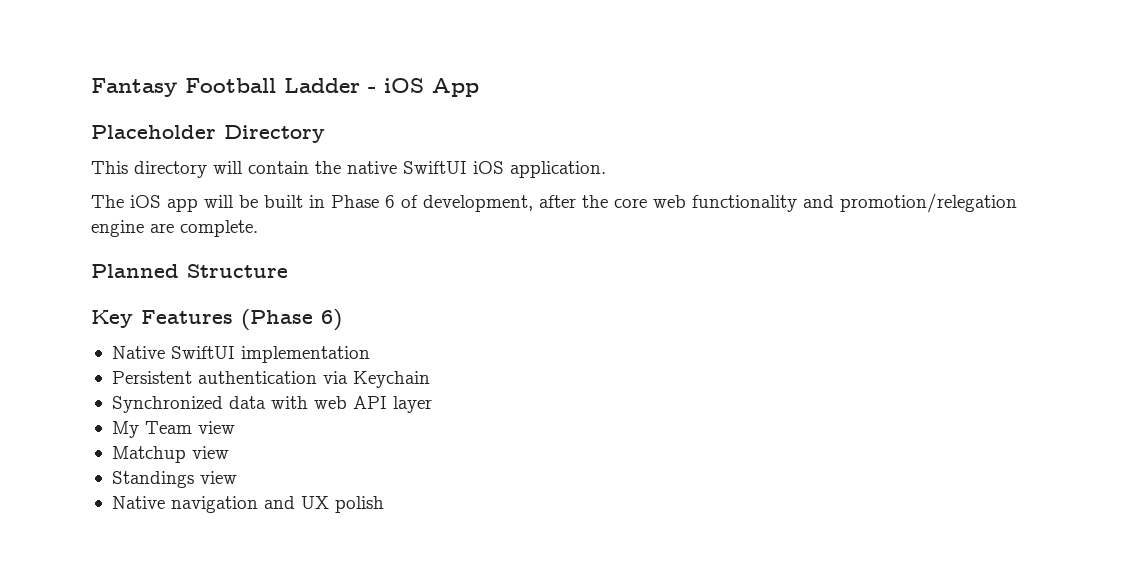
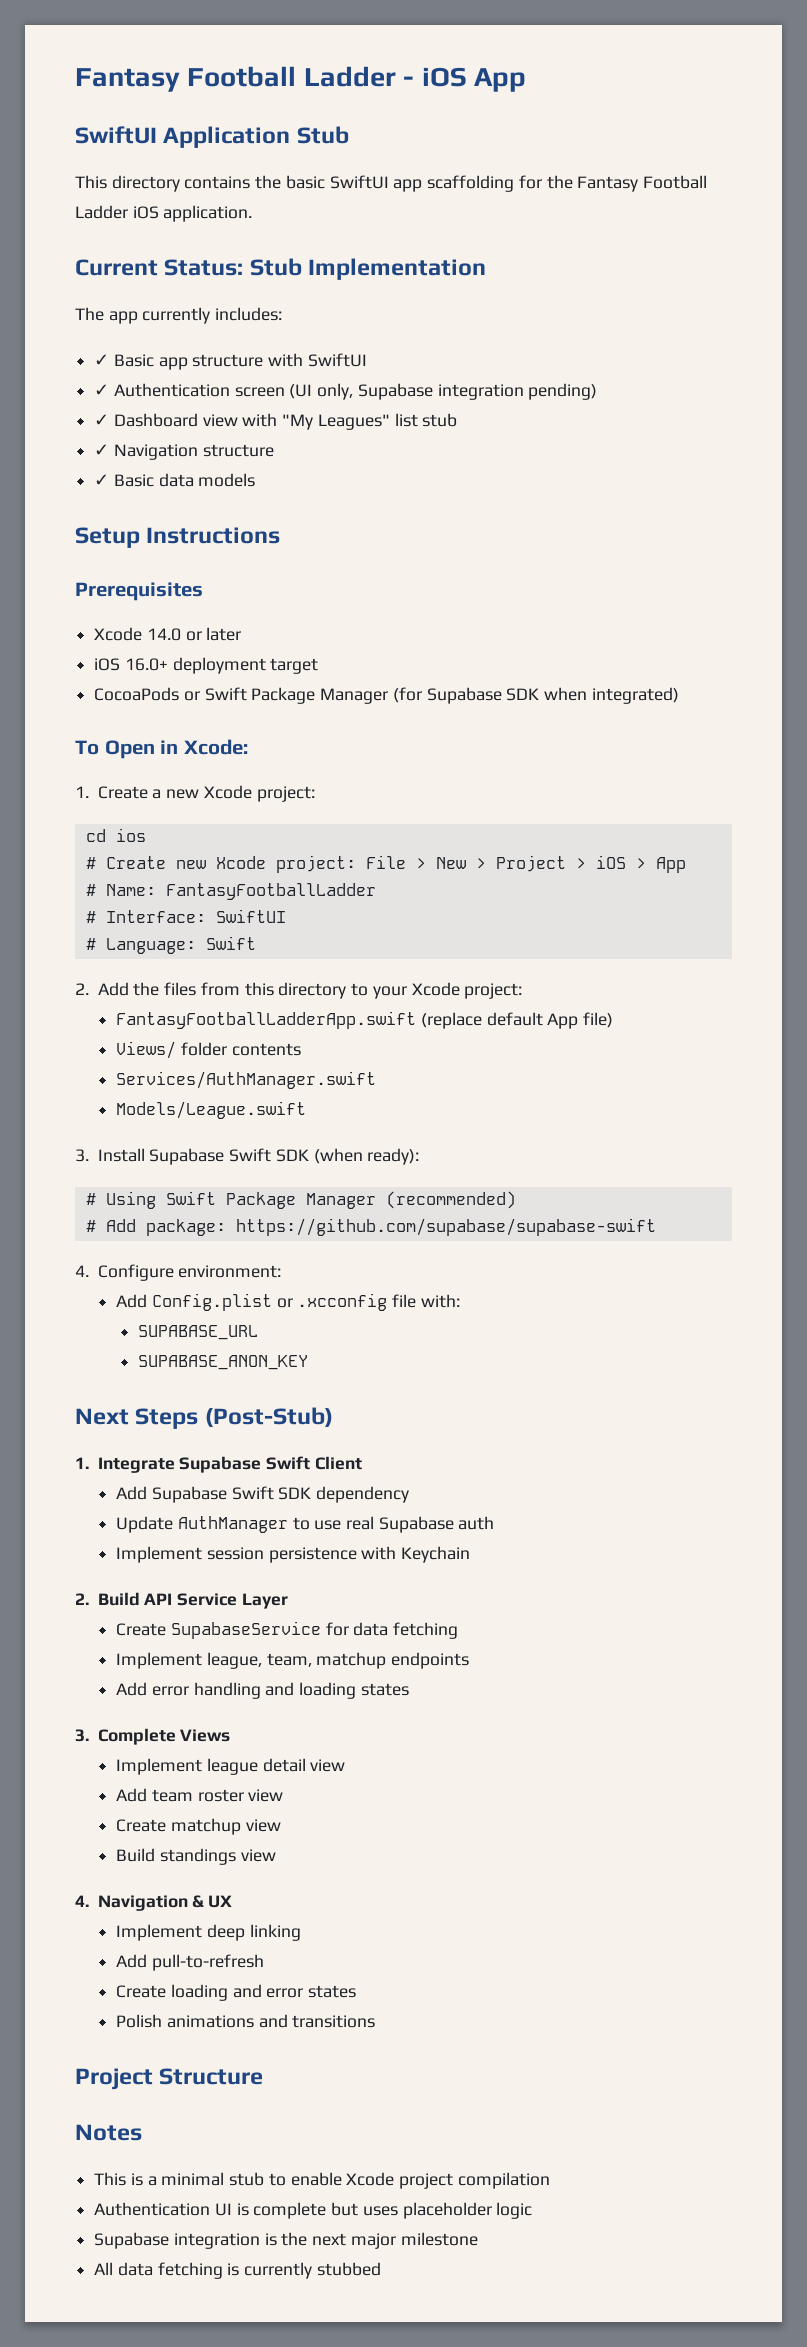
- Placeholder Directory
+ SwiftUI Application Stub
- This directory will contain the native SwiftUI iOS application.
- The iOS app will be built in Phase 6 of development, after the core web functionality and promotion/relegation engine are complete.
- Planned Structure
- Key Features (Phase 6)
- Native SwiftUI implementation
- Persistent authentication via Keychain
- Synchronized data with web API layer
- My Team view
- Matchup view
- Standings view
- Native navigation and UX polish
+ This directory contains the basic SwiftUI app scaffolding for the Fantasy Football Ladder iOS application.
+ Current Status: Stub Implementation
+ The app currently includes:
+ ✓ Basic app structure with SwiftUI
+ ✓ Authentication screen (UI only, Supabase integration pending)
+ ✓ Dashboard view with "My Leagues" list stub
+ ✓ Navigation structure
+ ✓ Basic data models
+ Setup Instructions
+ Prerequisites
+ Xcode 14.0 or later
+ iOS 16.0+ deployment target
+ CocoaPods or Swift Package Manager (for Supabase SDK when integrated)
+ To Open in Xcode:
+ 1. Create a new Xcode project:
+ cd ios
+ # Create new Xcode project: File > New > Project > iOS > App
+ # Name: FantasyFootballLadder
+ # Interface: SwiftUI
+ # Language: Swift
+ 2. Add the files from this directory to your Xcode project:
+ FantasyFootballLadderApp.swift (replace default App file)
+ Views/ folder contents
+ Services/AuthManager.swift
+ Models/League.swift
+ 3. Install Supabase Swift SDK (when ready):
+ # Using Swift Package Manager (recommended)
+ # Add package: https://github.com/supabase/supabase-swift
+ 4. Configure environment:
+ Add Config.plist or .xcconfig file with:
+ SUPABASE_URL
+ SUPABASE_ANON_KEY
+ Next Steps (Post-Stub)
+ 1. Integrate Supabase Swift Client
+ Add Supabase Swift SDK dependency
+ Update AuthManager to use real Supabase auth
+ Implement session persistence with Keychain
+ 2. Build API Service Layer
+ Create SupabaseService for data fetching
+ Implement league, team, matchup endpoints
+ Add error handling and loading states
+ 3. Complete Views
+ Implement league detail view
+ Add team roster view
+ Create matchup view
+ Build standings view
+ 4. Navigation & UX
+ Implement deep linking
+ Add pull-to-refresh
+ Create loading and error states
+ Polish animations and transitions
+ Project Structure
+ Notes
+ This is a minimal stub to enable Xcode project compilation
+ Authentication UI is complete but uses placeholder logic
+ Supabase integration is the next major milestone
+ All data fetching is currently stubbed

